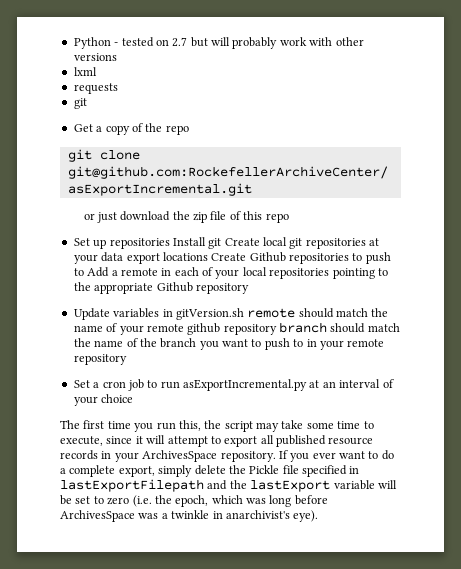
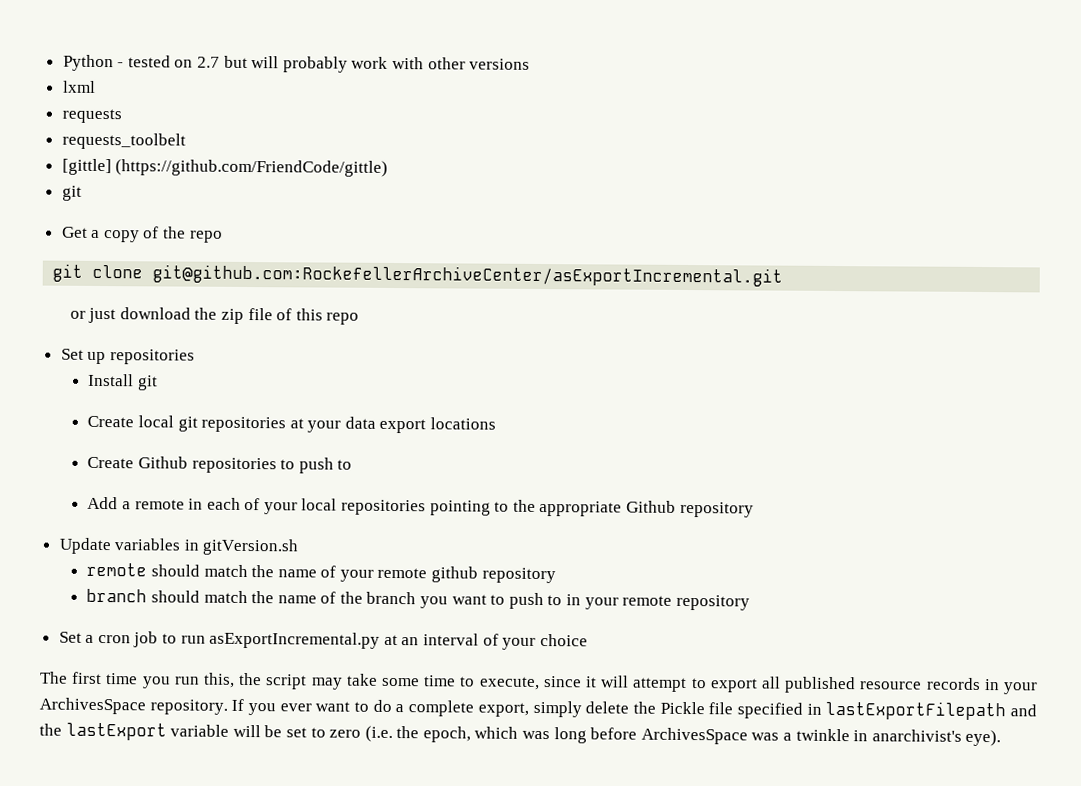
+ requests_toolbelt
+ [gittle] (https://github.com/FriendCode/gittle)
- Set up repositories Install git Create local git repositories at your data export locations Create Github repositories to push to Add a remote in each of your local repositories pointing to the appropriate Github repository
+ Set up repositories
+ Install git
+ Create local git repositories at your data export locations
+ Create Github repositories to push to
+ Add a remote in each of your local repositories pointing to the appropriate Github repository
- Update variables in gitVersion.sh remote should match the name of your remote github repository branch should match the name of the branch you want to push to in your remote repository
+ Update variables in gitVersion.sh
+ remote should match the name of your remote github repository
+ branch should match the name of the branch you want to push to in your remote repository

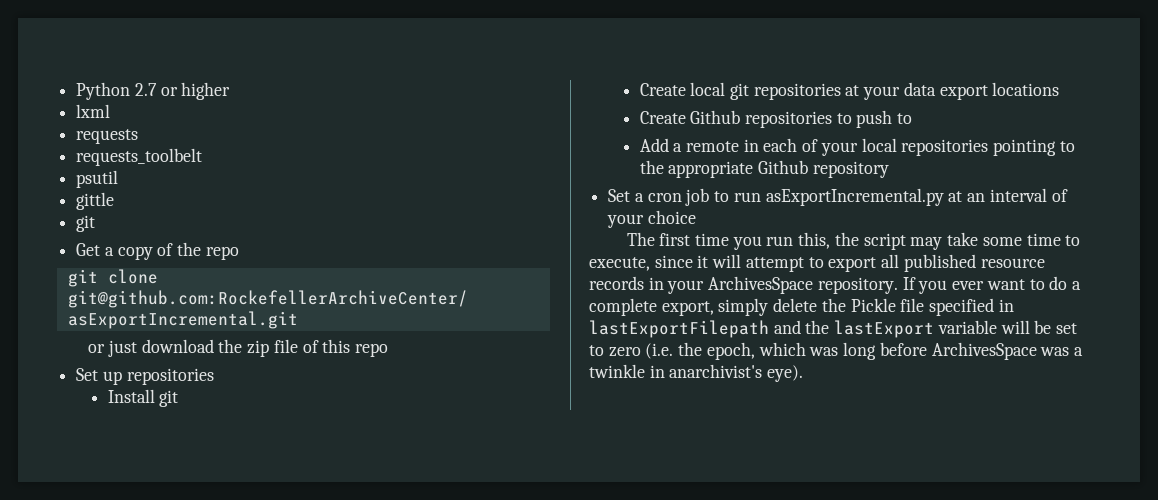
- Python - tested on 2.7 but will probably work with other versions
+ Python 2.7 or higher
- [gittle] (https://github.com/FriendCode/gittle)
+ psutil
+ gittle
- Update variables in gitVersion.sh
- remote should match the name of your remote github repository
- branch should match the name of the branch you want to push to in your remote repository

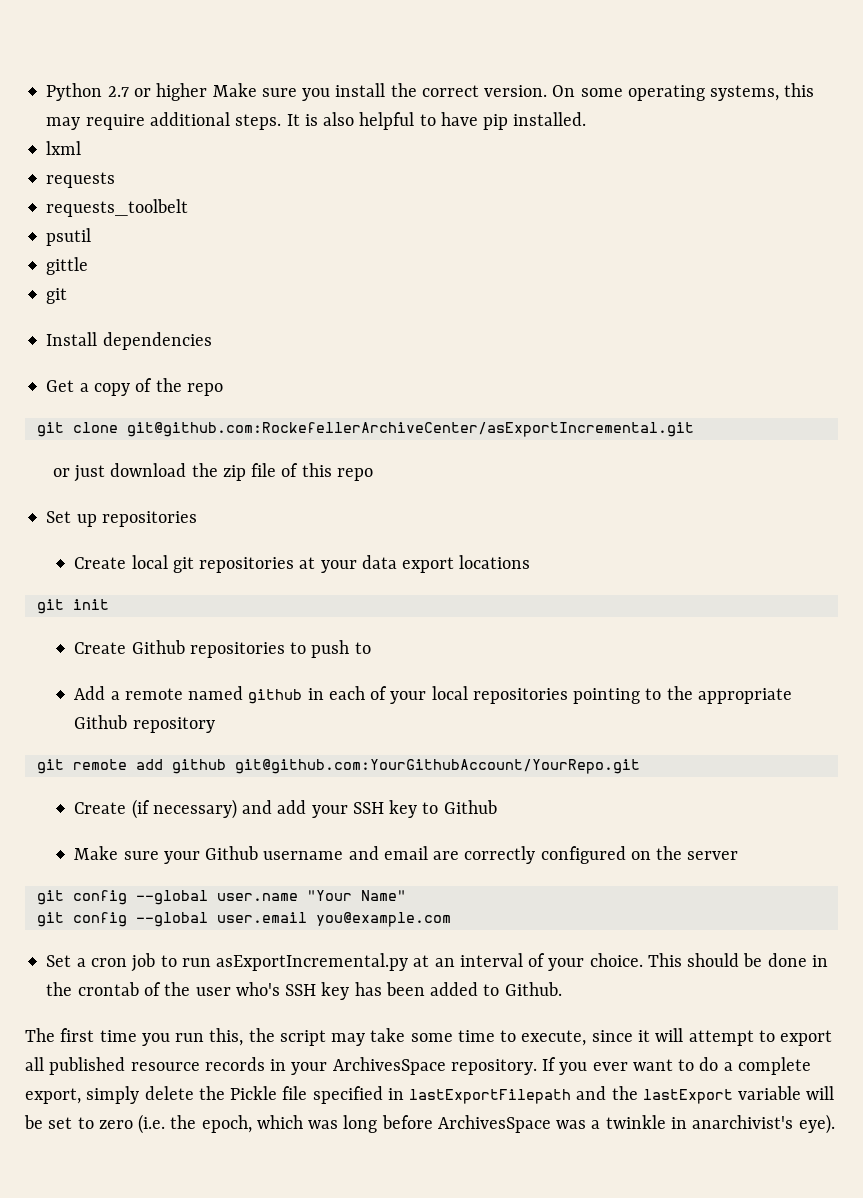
- Python 2.7 or higher
+ Python 2.7 or higher Make sure you install the correct version. On some operating systems, this may require additional steps. It is also helpful to have pip installed.
+ Install dependencies
- Install git
+ git init
- Add a remote in each of your local repositories pointing to the appropriate Github repository
+ Add a remote named github in each of your local repositories pointing to the appropriate Github repository
+ git remote add github git@github.com:YourGithubAccount/YourRepo.git
+ Create (if necessary) and add your SSH key to Github
+ Make sure your Github username and email are correctly configured on the server
+ git config --global user.name "Your Name"
+ git config --global user.email you@example.com
- Set a cron job to run asExportIncremental.py at an interval of your choice
+ Set a cron job to run asExportIncremental.py at an interval of your choice. This should be done in the crontab of the user who's SSH key has been added to Github.

